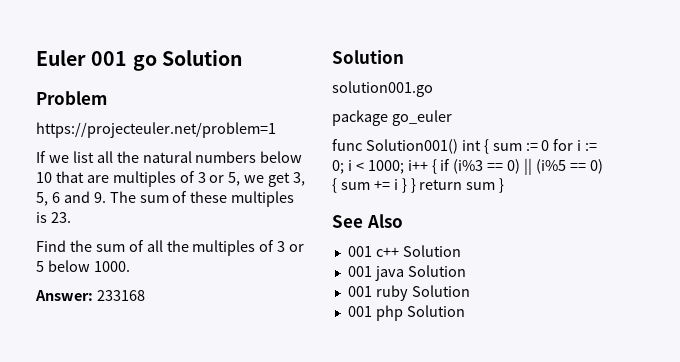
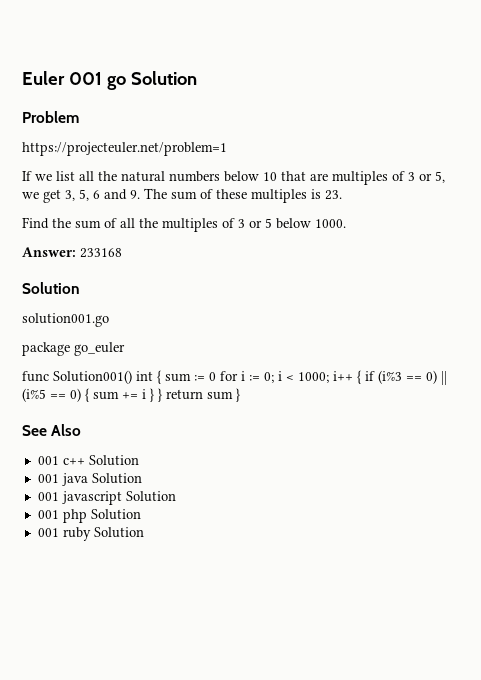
- 001 ruby Solution
+ 001 javascript Solution
+ 001 ruby Solution

